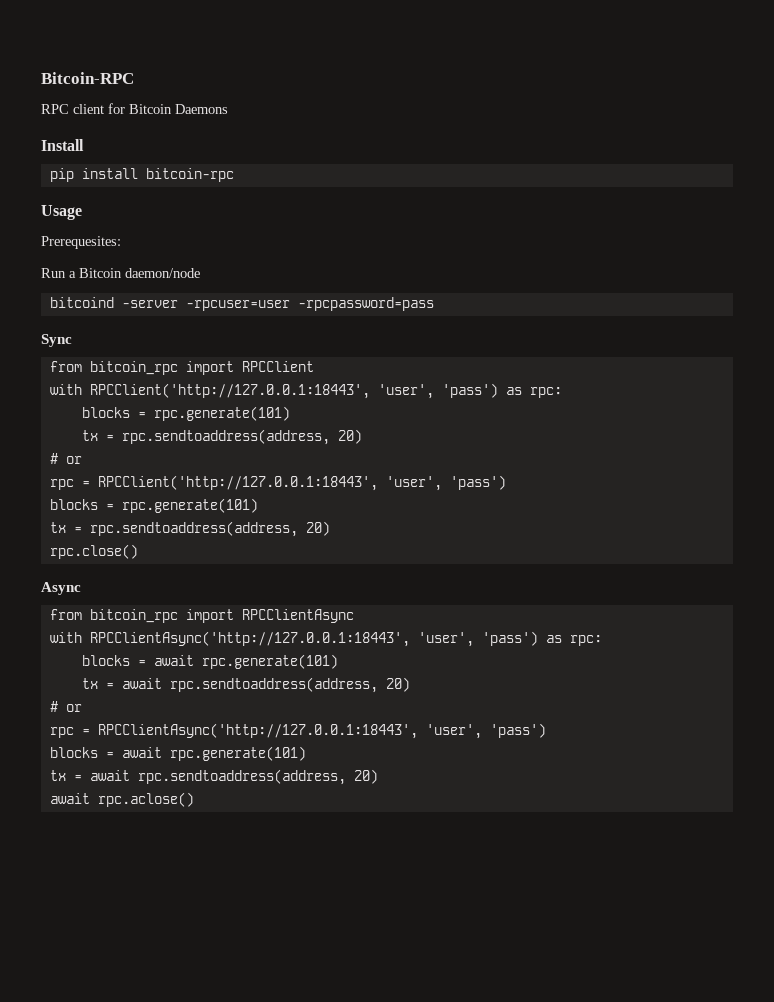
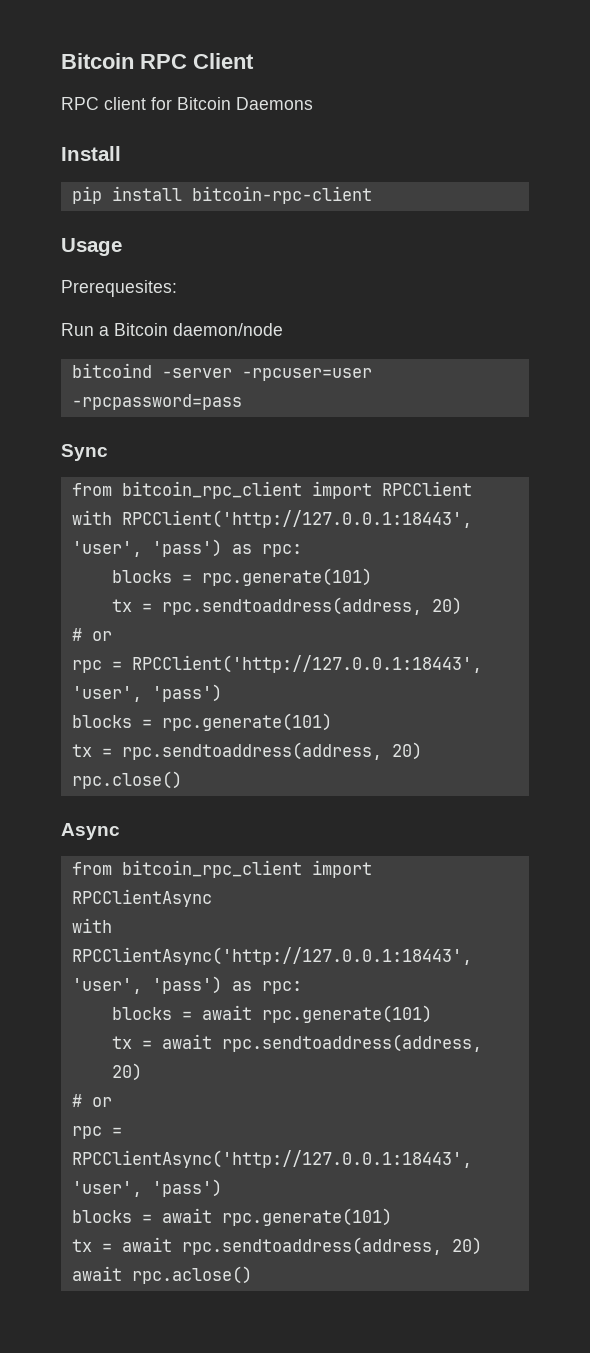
- Bitcoin-RPC
+ Bitcoin RPC Client
- pip install bitcoin-rpc
+ pip install bitcoin-rpc-client
- from bitcoin_rpc import RPCClient
+ from bitcoin_rpc_client import RPCClient
- from bitcoin_rpc import RPCClientAsync
+ from bitcoin_rpc_client import RPCClientAsync

